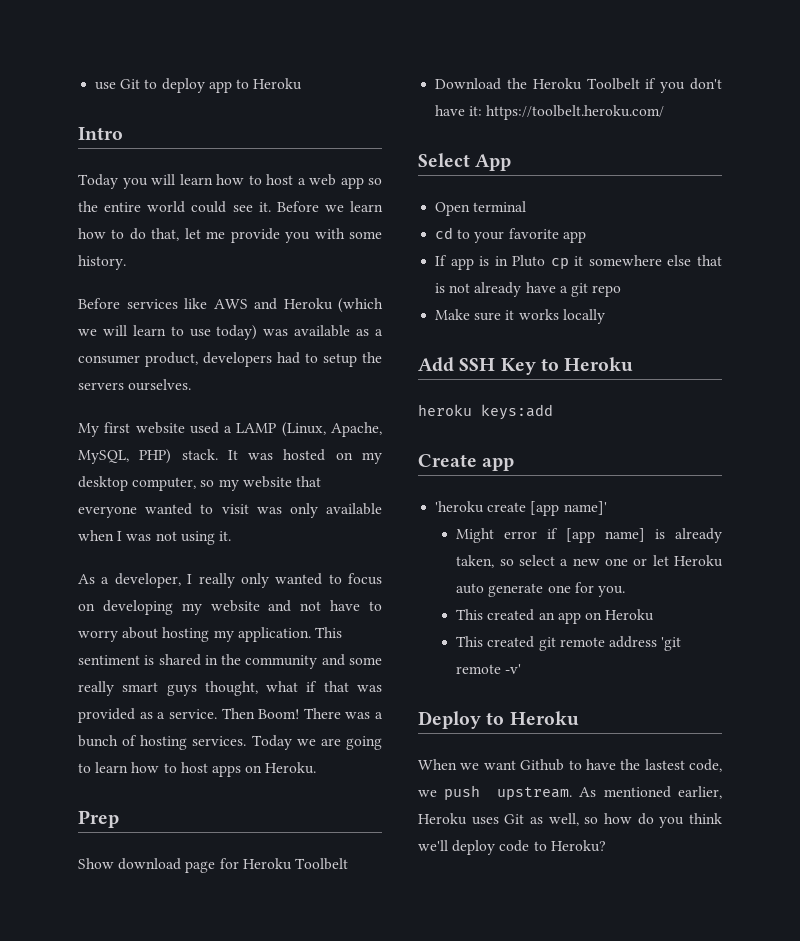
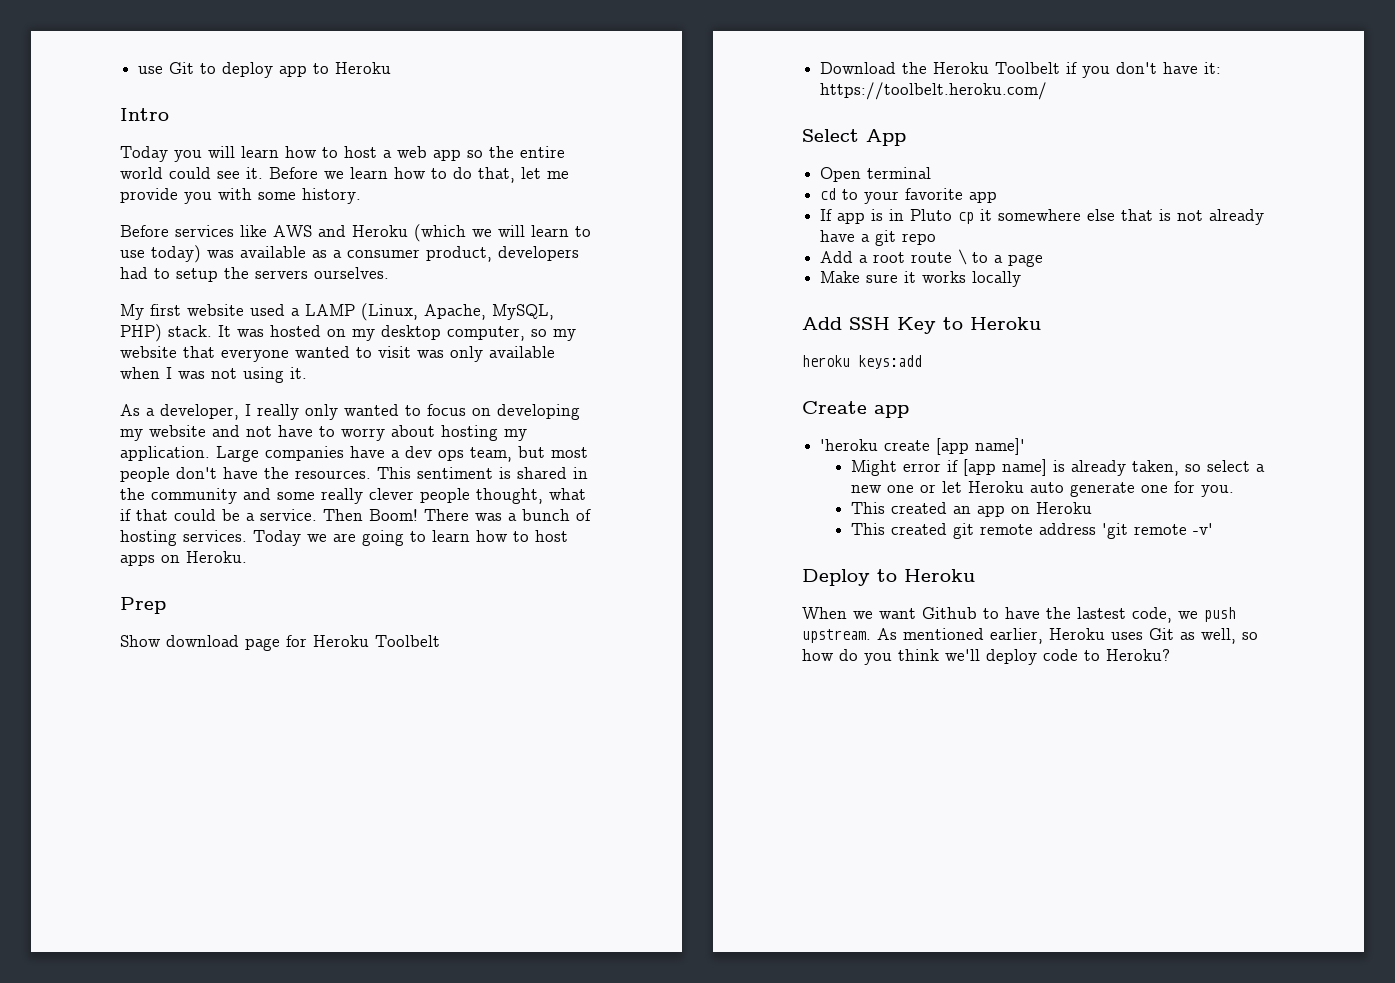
+ Large companies have a dev ops team, but most people don't have the resources.
- This sentiment is shared in the community and some really smart guys thought, what if that was provided as a service.
+ This sentiment is shared in the community and some really clever people thought, what if that could be a service.
+ Add a root route \ to a page

